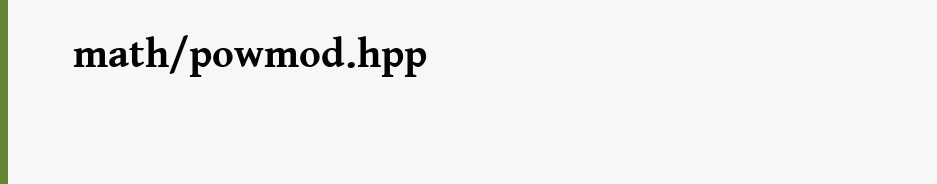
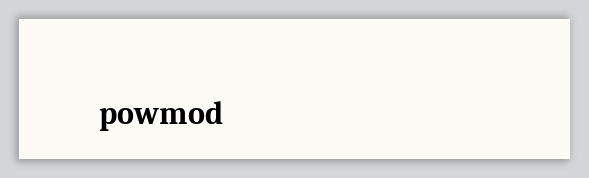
- math/powmod.hpp
+ powmod

